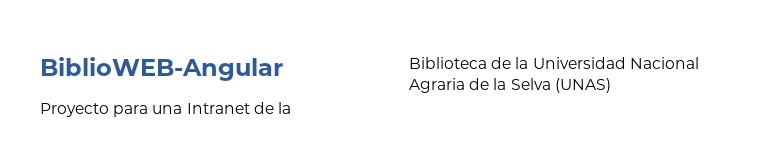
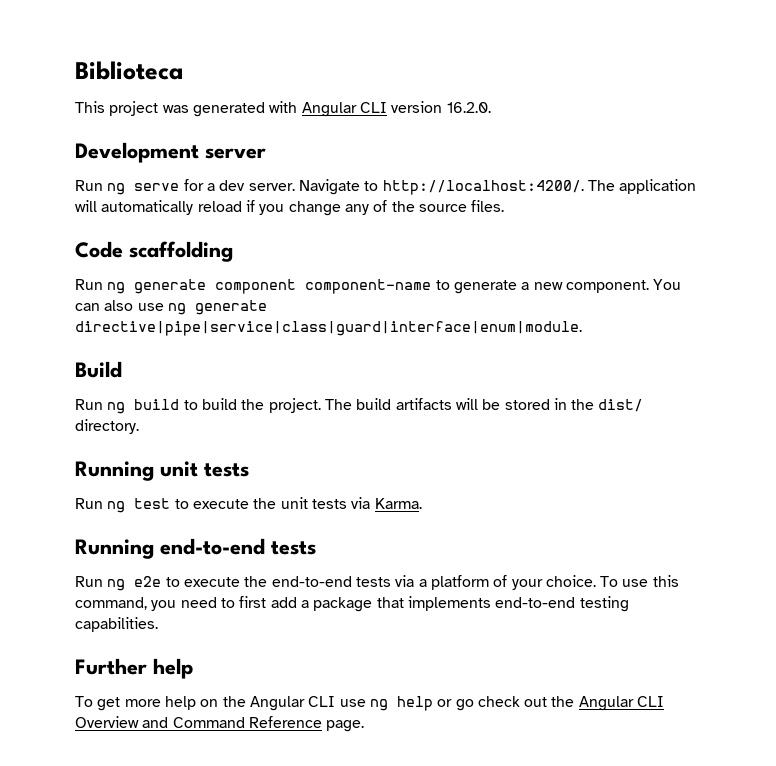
- BiblioWEB-Angular
- Proyecto para una Intranet de la Biblioteca de la Universidad Nacional Agraria de la Selva (UNAS)
+ Biblioteca
+ This project was generated with Angular CLI version 16.2.0.
+ Development server
+ Run ng serve for a dev server. Navigate to http://localhost:4200/. The application will automatically reload if you change any of the source files.
+ Code scaffolding
+ Run ng generate component component-name to generate a new component. You can also use ng generate directive|pipe|service|class|guard|interface|enum|module.
+ Build
+ Run ng build to build the project. The build artifacts will be stored in the dist/ directory.
+ Running unit tests
+ Run ng test to execute the unit tests via Karma.
+ Running end-to-end tests
+ Run ng e2e to execute the end-to-end tests via a platform of your choice. To use this command, you need to first add a package that implements end-to-end testing capabilities.
+ Further help
+ To get more help on the Angular CLI use ng help or go check out the Angular CLI Overview and Command Reference page.

